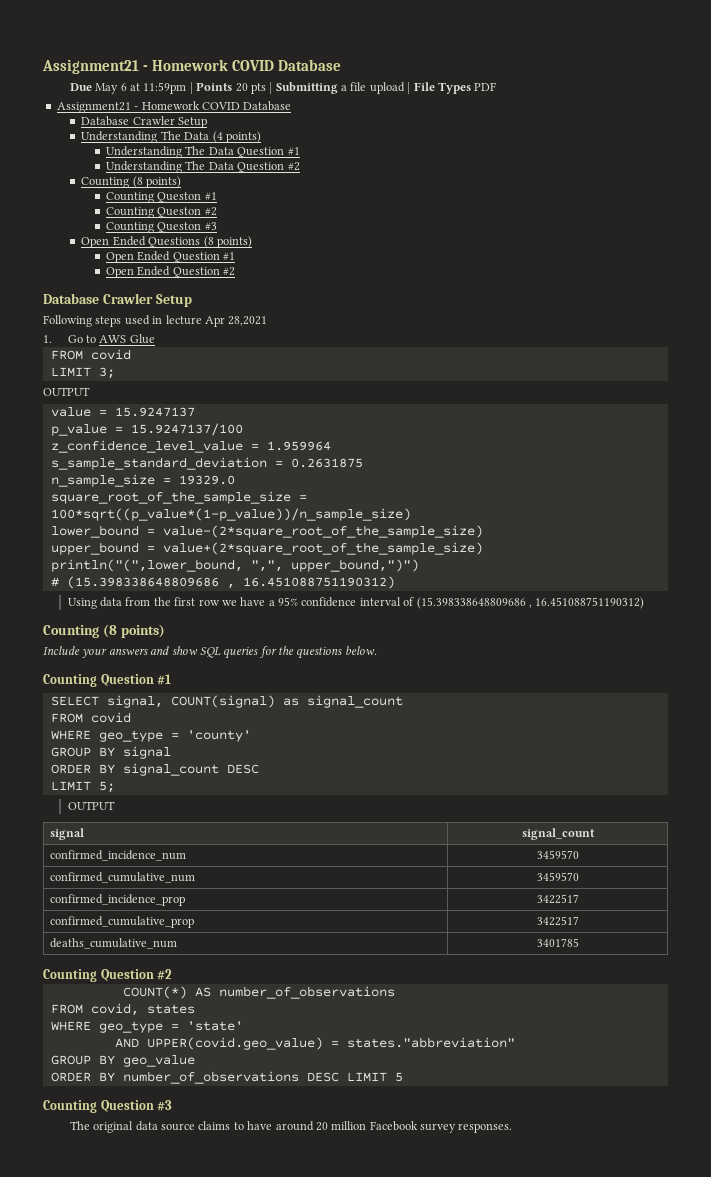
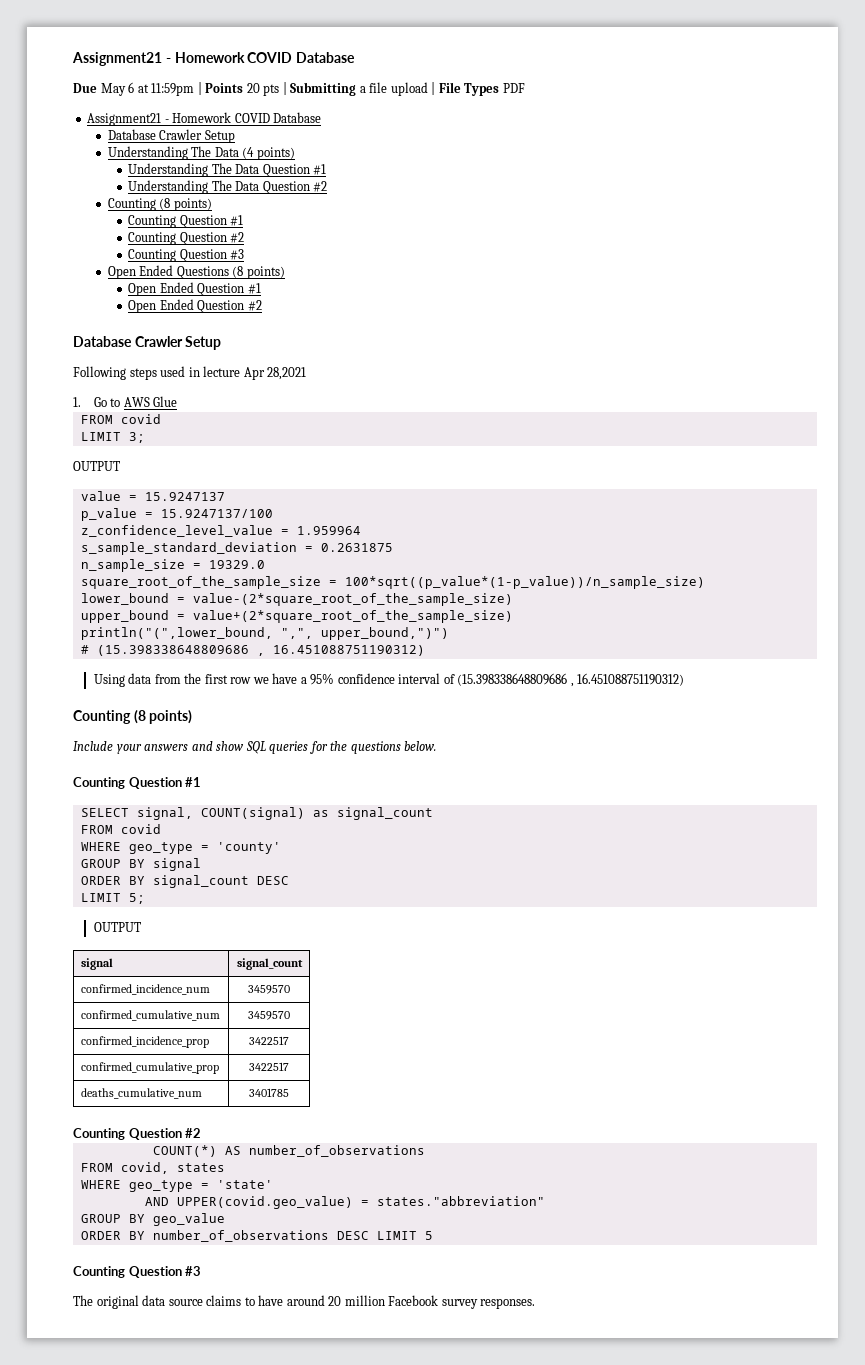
  Understanding The Data Question #2
  Counting (8 points)
- Counting Queston #1
- Counting Queston #2
- Counting Queston #3
+ Counting Question #1
+ Counting Question #2
+ Counting Question #3

